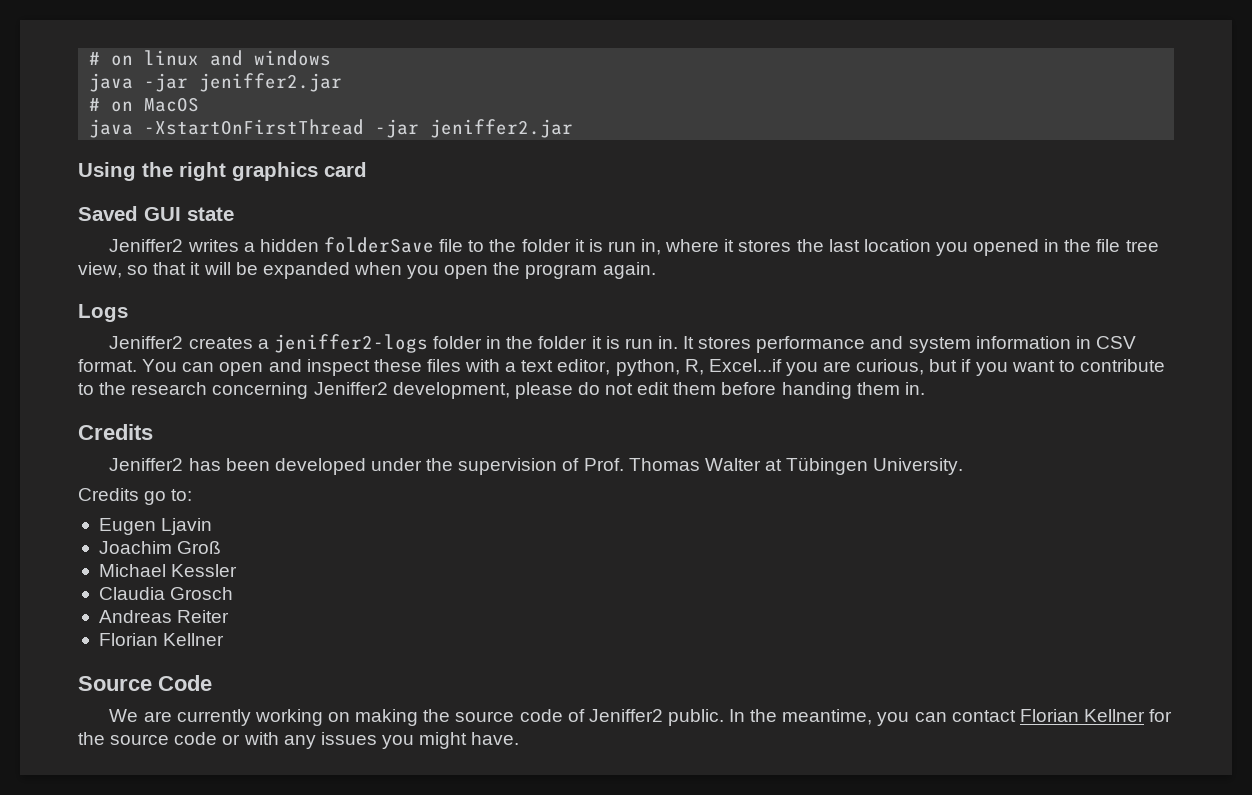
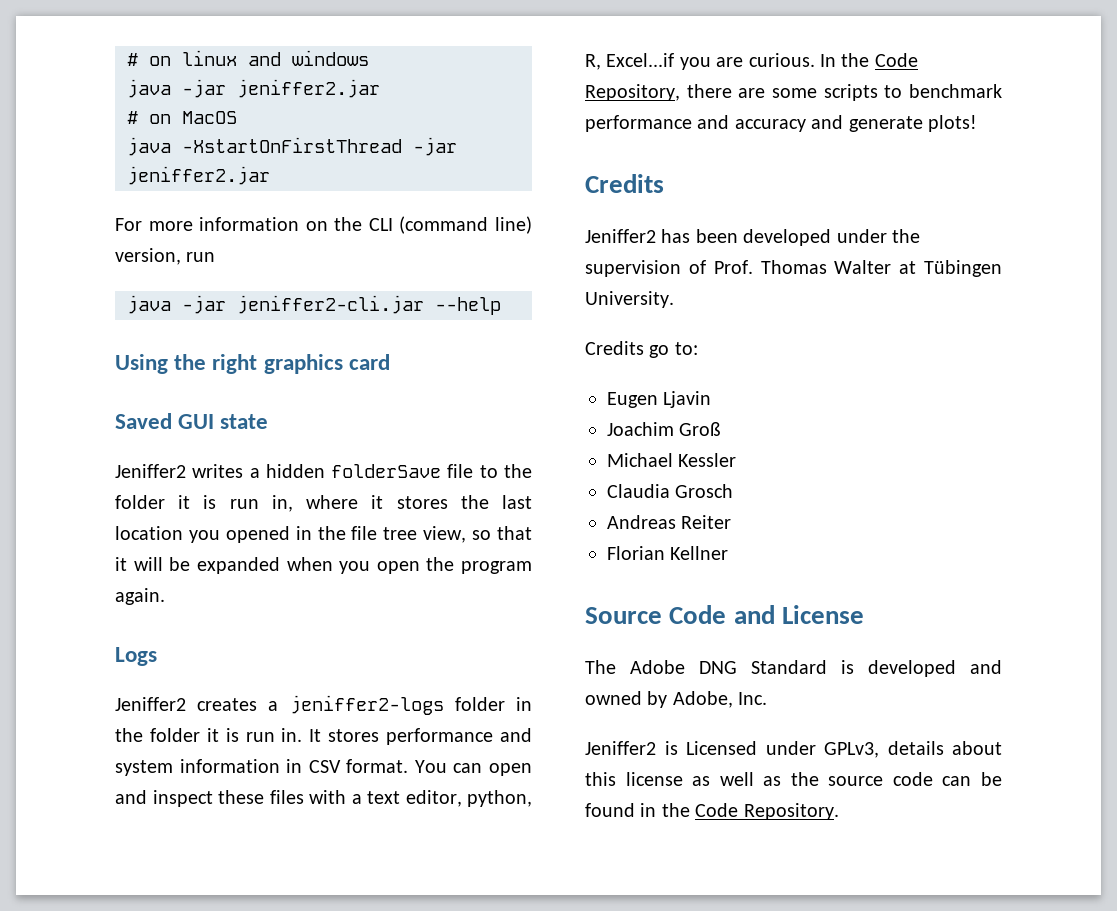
+ For more information on the CLI (command line) version, run
+ java -jar jeniffer2-cli.jar --help
- You can open and inspect these files with a text editor, python, R, Excel...if you are curious, but if you want to contribute to the research concerning Jeniffer2 development, please do not edit them before handing them in.
+ You can open and inspect these files with a text editor, python, R, Excel...if you are curious. In the Code Repository, there are some scripts to benchmark performance and accuracy and generate plots!
- Source Code
- We are currently working on making the source code of Jeniffer2 public. In the meantime, you can contact Florian Kellner for the source code or with any issues you might have.
+ Source Code and License
+ The Adobe DNG Standard is developed and owned by Adobe, Inc.
+ Jeniffer2 is Licensed under GPLv3, details about this license as well as the source code can be found in the Code Repository.

